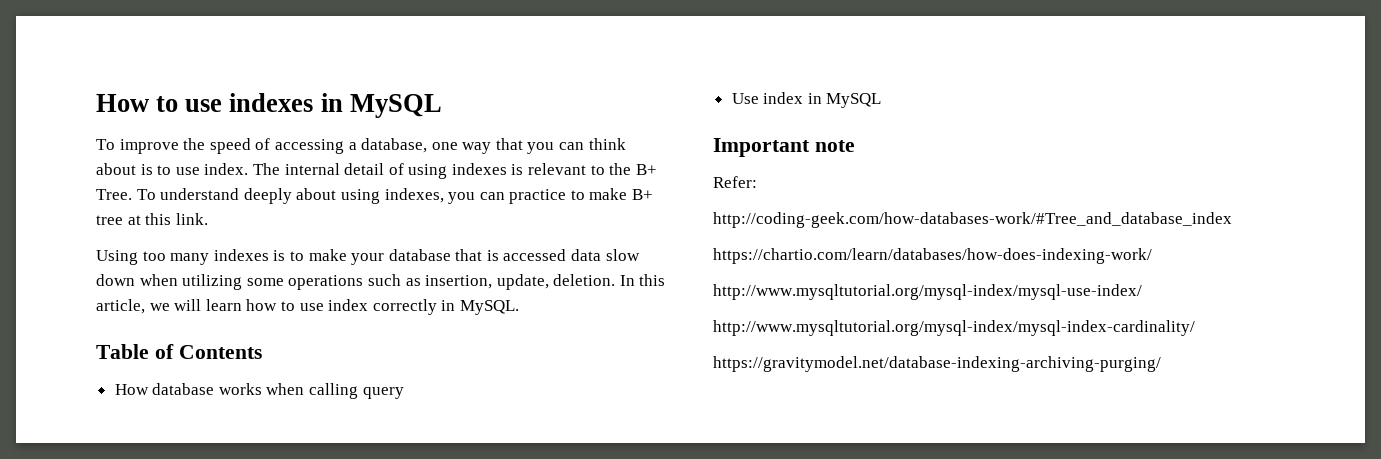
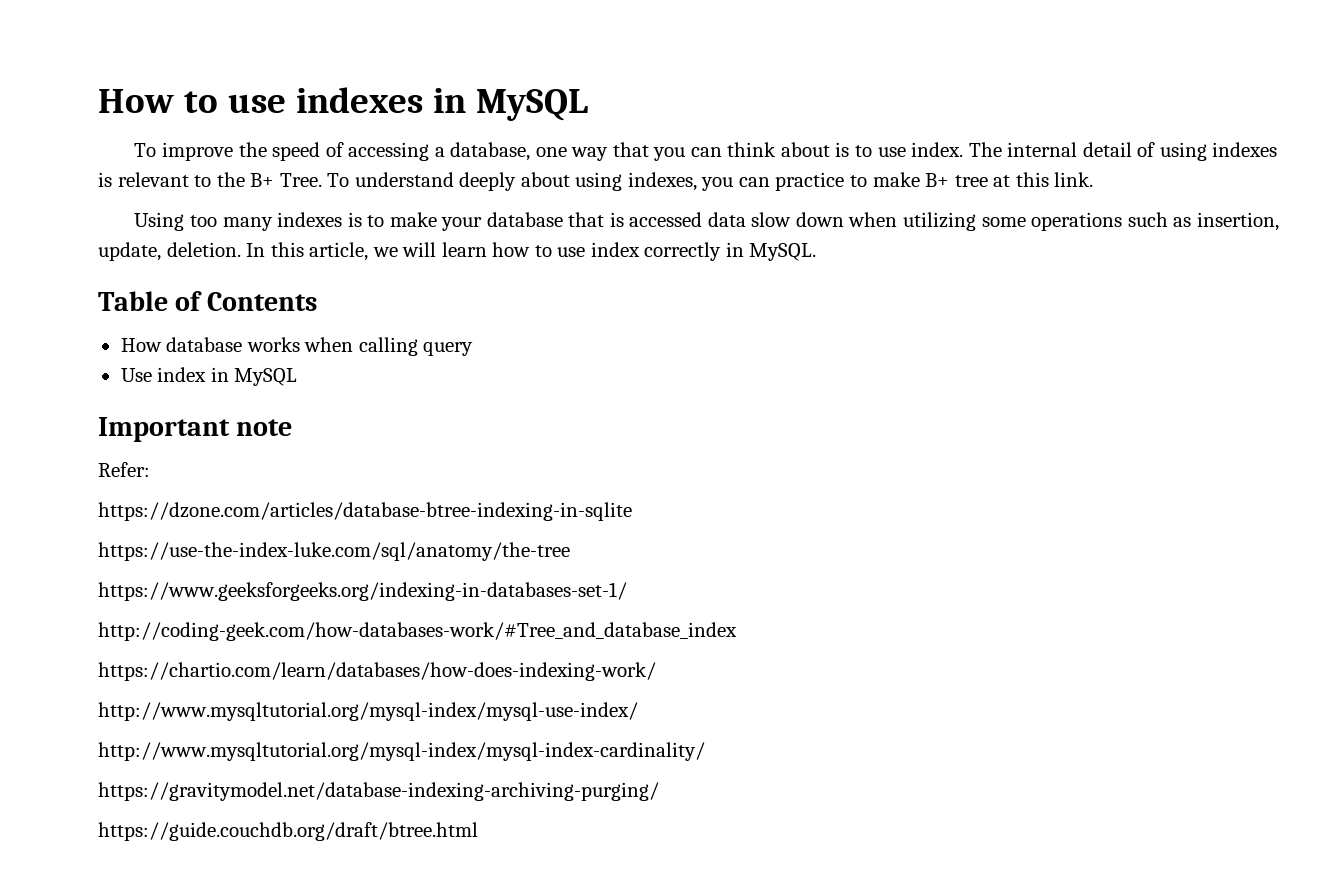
+ https://dzone.com/articles/database-btree-indexing-in-sqlite
+ https://use-the-index-luke.com/sql/anatomy/the-tree
+ https://www.geeksforgeeks.org/indexing-in-databases-set-1/
+ https://guide.couchdb.org/draft/btree.html

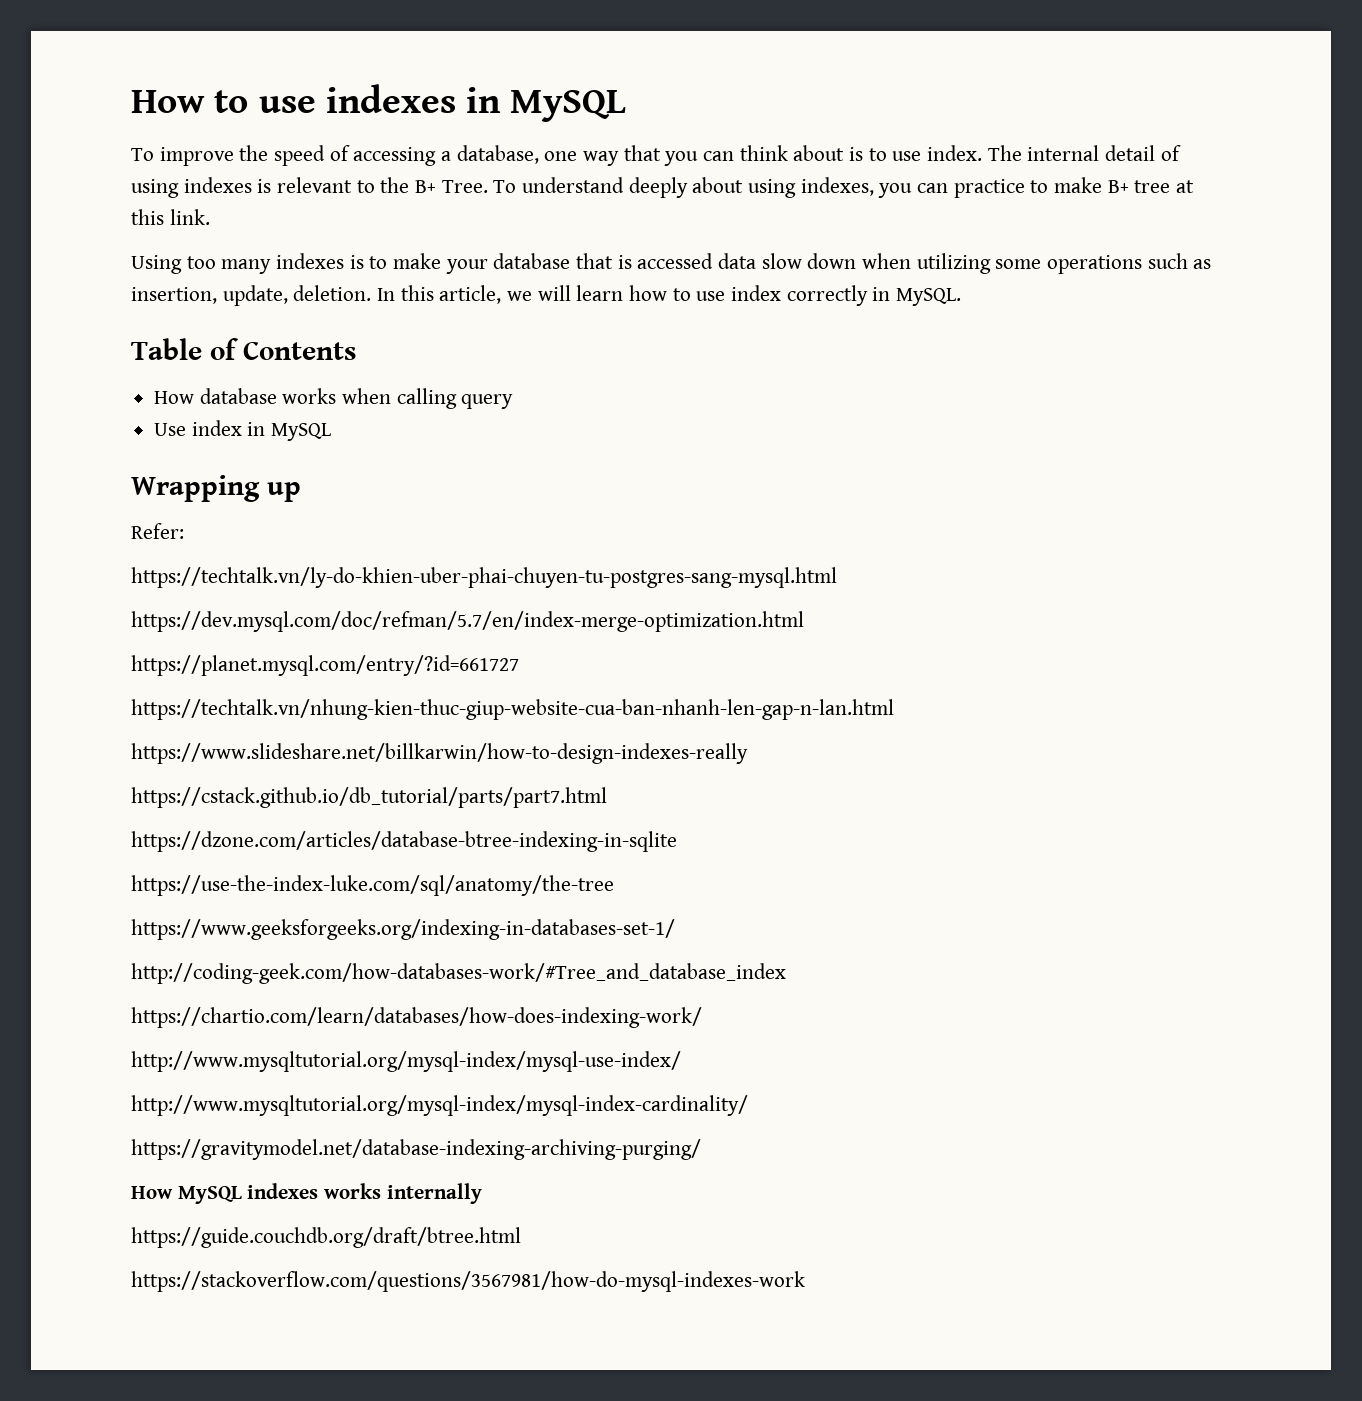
- Important note
+ Wrapping up
+ https://techtalk.vn/ly-do-khien-uber-phai-chuyen-tu-postgres-sang-mysql.html
+ https://dev.mysql.com/doc/refman/5.7/en/index-merge-optimization.html
+ https://planet.mysql.com/entry/?id=661727
+ https://techtalk.vn/nhung-kien-thuc-giup-website-cua-ban-nhanh-len-gap-n-lan.html
+ https://www.slideshare.net/billkarwin/how-to-design-indexes-really
+ https://cstack.github.io/db_tutorial/parts/part7.html
+ How MySQL indexes works internally
+ https://stackoverflow.com/questions/3567981/how-do-mysql-indexes-work

